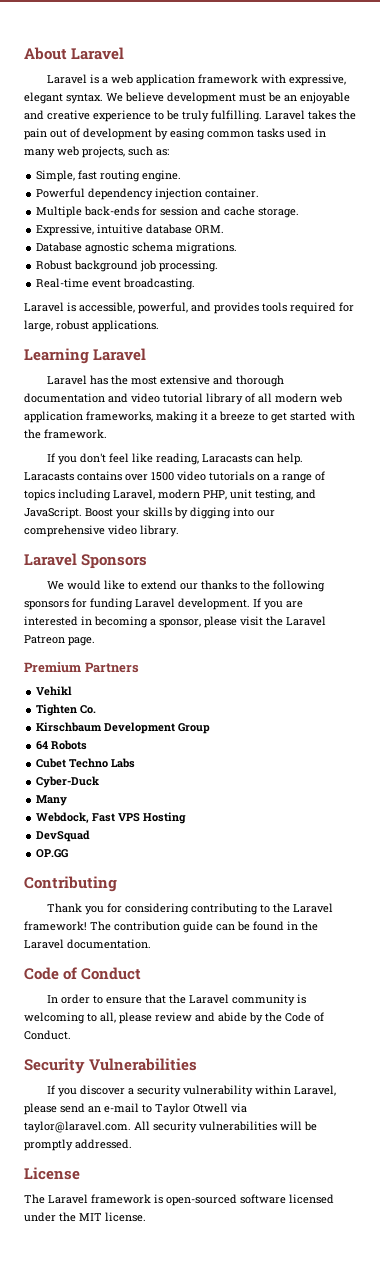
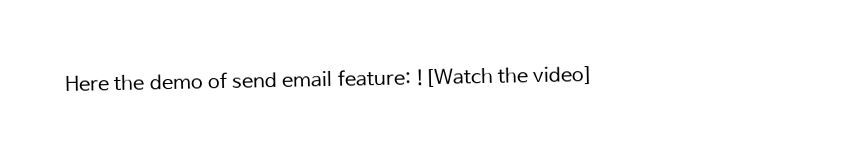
- About Laravel
- Laravel is a web application framework with expressive, elegant syntax. We believe development must be an enjoyable and creative experience to be truly fulfilling. Laravel takes the pain out of development by easing common tasks used in many web projects, such as:
- Simple, fast routing engine.
- Powerful dependency injection container.
- Multiple back-ends for session and cache storage.
- Expressive, intuitive database ORM.
- Database agnostic schema migrations.
- Robust background job processing.
- Real-time event broadcasting.
- Laravel is accessible, powerful, and provides tools required for large, robust applications.
- Learning Laravel
- Laravel has the most extensive and thorough documentation and video tutorial library of all modern web application frameworks, making it a breeze to get started with the framework.
- If you don't feel like reading, Laracasts can help. Laracasts contains over 1500 video tutorials on a range of topics including Laravel, modern PHP, unit testing, and JavaScript. Boost your skills by digging into our comprehensive video library.
- Laravel Sponsors
- We would like to extend our thanks to the following sponsors for funding Laravel development. If you are interested in becoming a sponsor, please visit the Laravel Patreon page.
- Premium Partners
- Vehikl
- Tighten Co.
- Kirschbaum Development Group
- 64 Robots
- Cubet Techno Labs
- Cyber-Duck
- Many
- Webdock, Fast VPS Hosting
- DevSquad
- OP.GG
- Contributing
- Thank you for considering contributing to the Laravel framework! The contribution guide can be found in the Laravel documentation.
- Code of Conduct
- In order to ensure that the Laravel community is welcoming to all, please review and abide by the Code of Conduct.
- Security Vulnerabilities
- If you discover a security vulnerability within Laravel, please send an e-mail to Taylor Otwell via taylor@laravel.com. All security vulnerabilities will be promptly addressed.
- License
- The Laravel framework is open-sourced software licensed under the MIT license.
+ Here the demo of send email feature: ![Watch the video]

